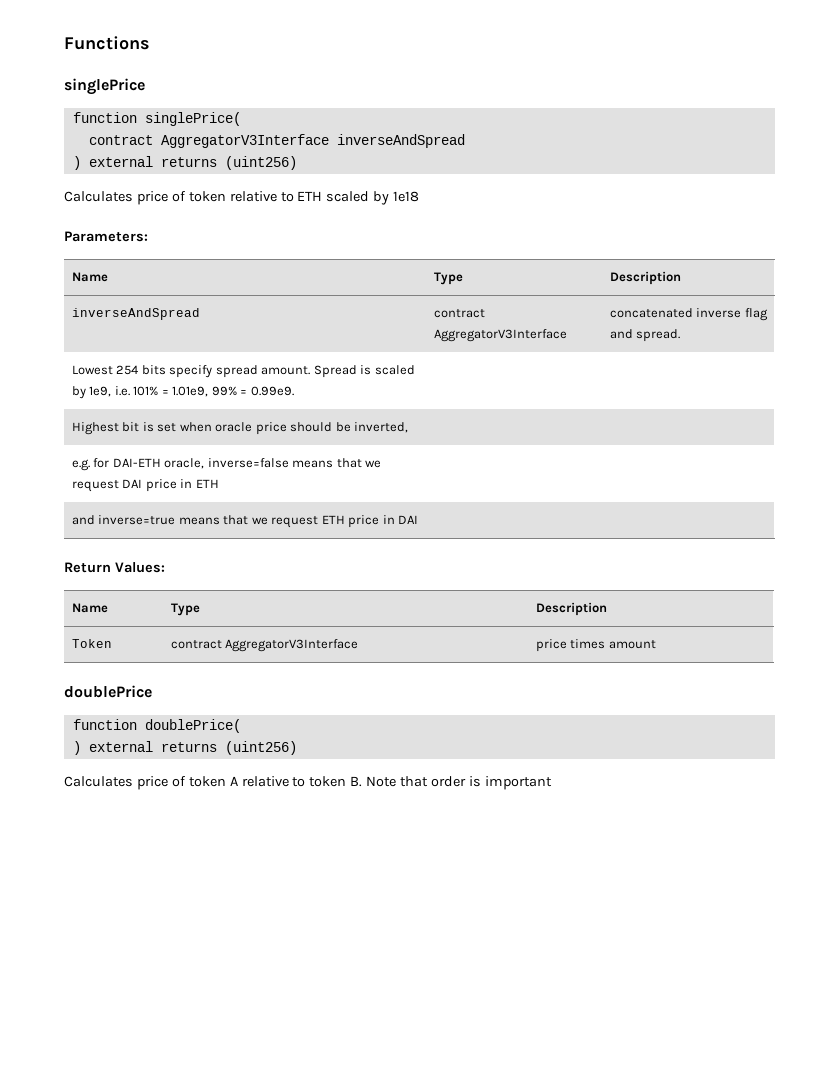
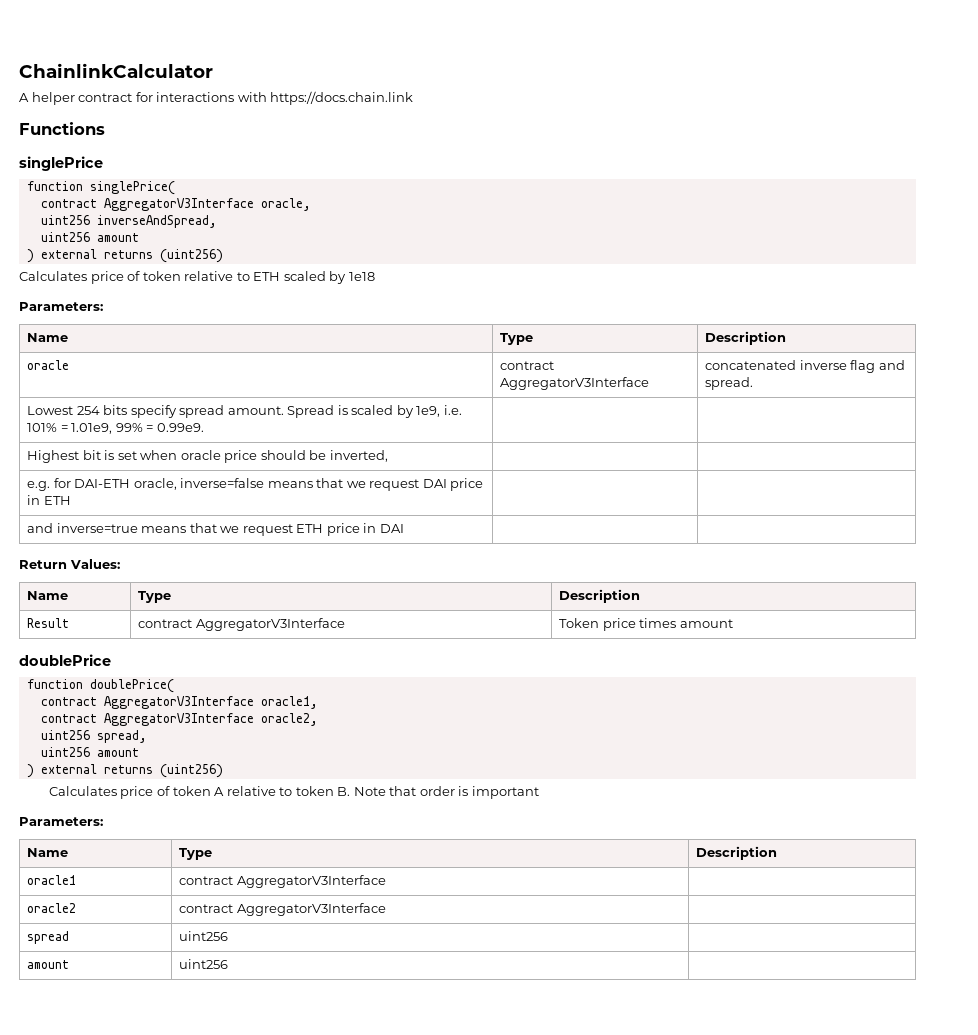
+ ChainlinkCalculator
+ A helper contract for interactions with https://docs.chain.link
- contract AggregatorV3Interface inverseAndSpread
+ contract AggregatorV3Interface oracle,
+ uint256 inverseAndSpread,
+ uint256 amount
- inverseAndSpread | contract AggregatorV3Interface | concatenated inverse flag and spread.
+ oracle | contract AggregatorV3Interface | concatenated inverse flag and spread.
- Token | contract AggregatorV3Interface | price times amount
+ Result | contract AggregatorV3Interface | Token price times amount
+ contract AggregatorV3Interface oracle1,
+ contract AggregatorV3Interface oracle2,
+ uint256 spread,
+ uint256 amount
  Calculates price of token A relative to token B. Note that order is important
+ Parameters:
+ Name | Type | Description
+ oracle1 | contract AggregatorV3Interface |
+ oracle2 | contract AggregatorV3Interface |
+ spread | uint256 |
+ amount | uint256 |

